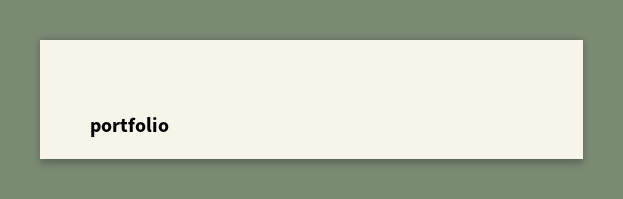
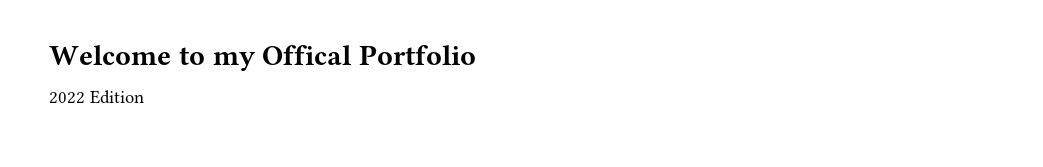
- portfolio
+ Welcome to my Offical Portfolio
+ 2022 Edition

